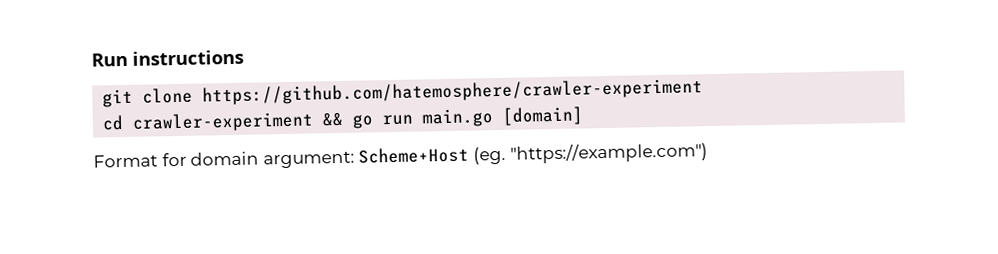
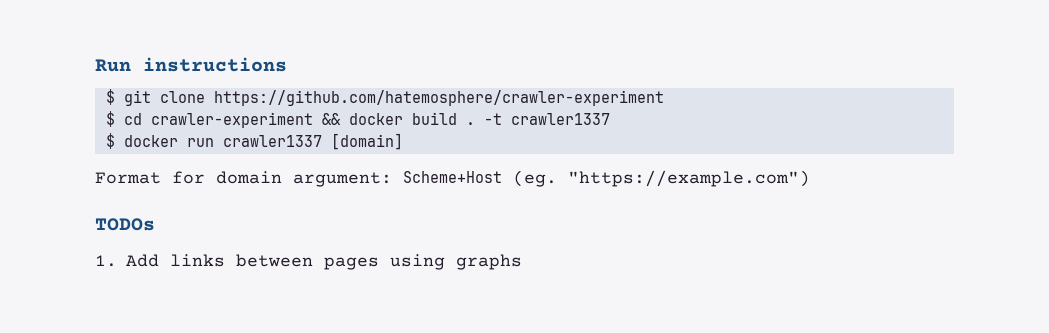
- git clone https://github.com/hatemosphere/crawler-experiment
+ $ git clone https://github.com/hatemosphere/crawler-experiment
- cd crawler-experiment && go run main.go [domain]
+ $ cd crawler-experiment && docker build . -t crawler1337
+ $ docker run crawler1337 [domain]
+ TODOs
+ 1. Add links between pages using graphs

